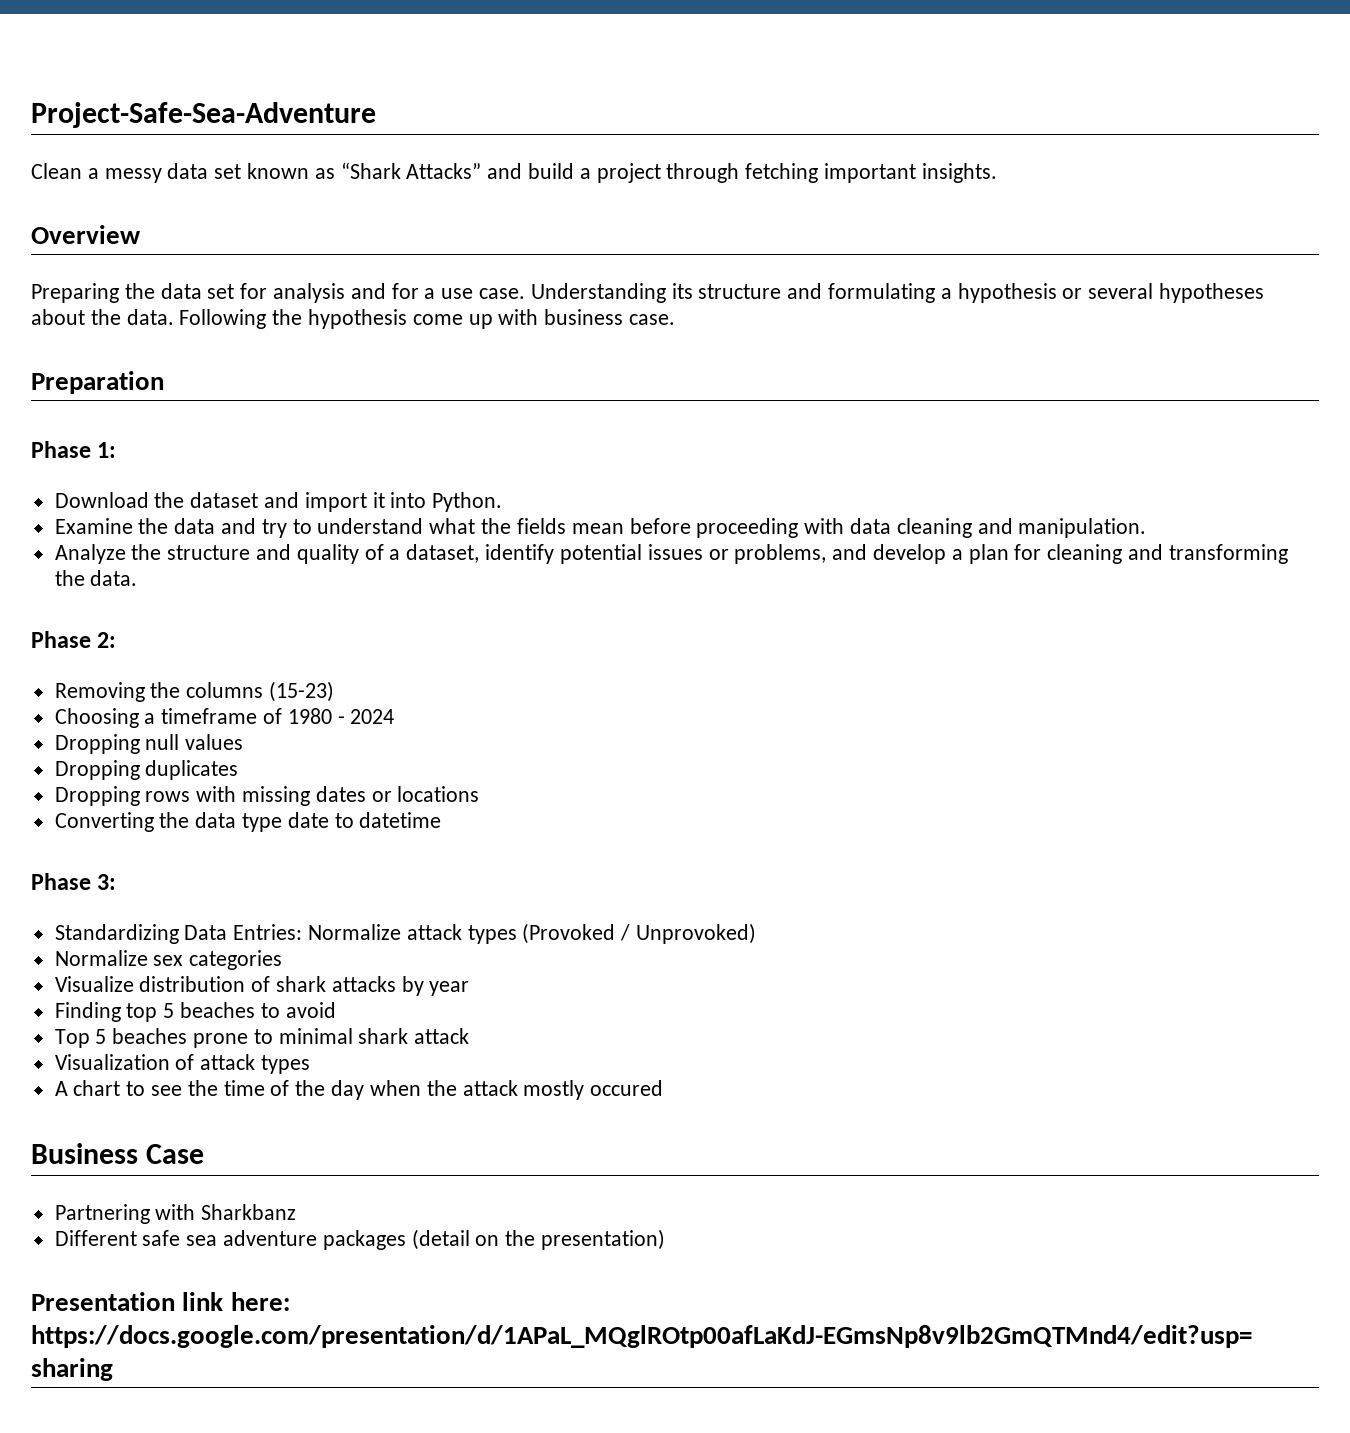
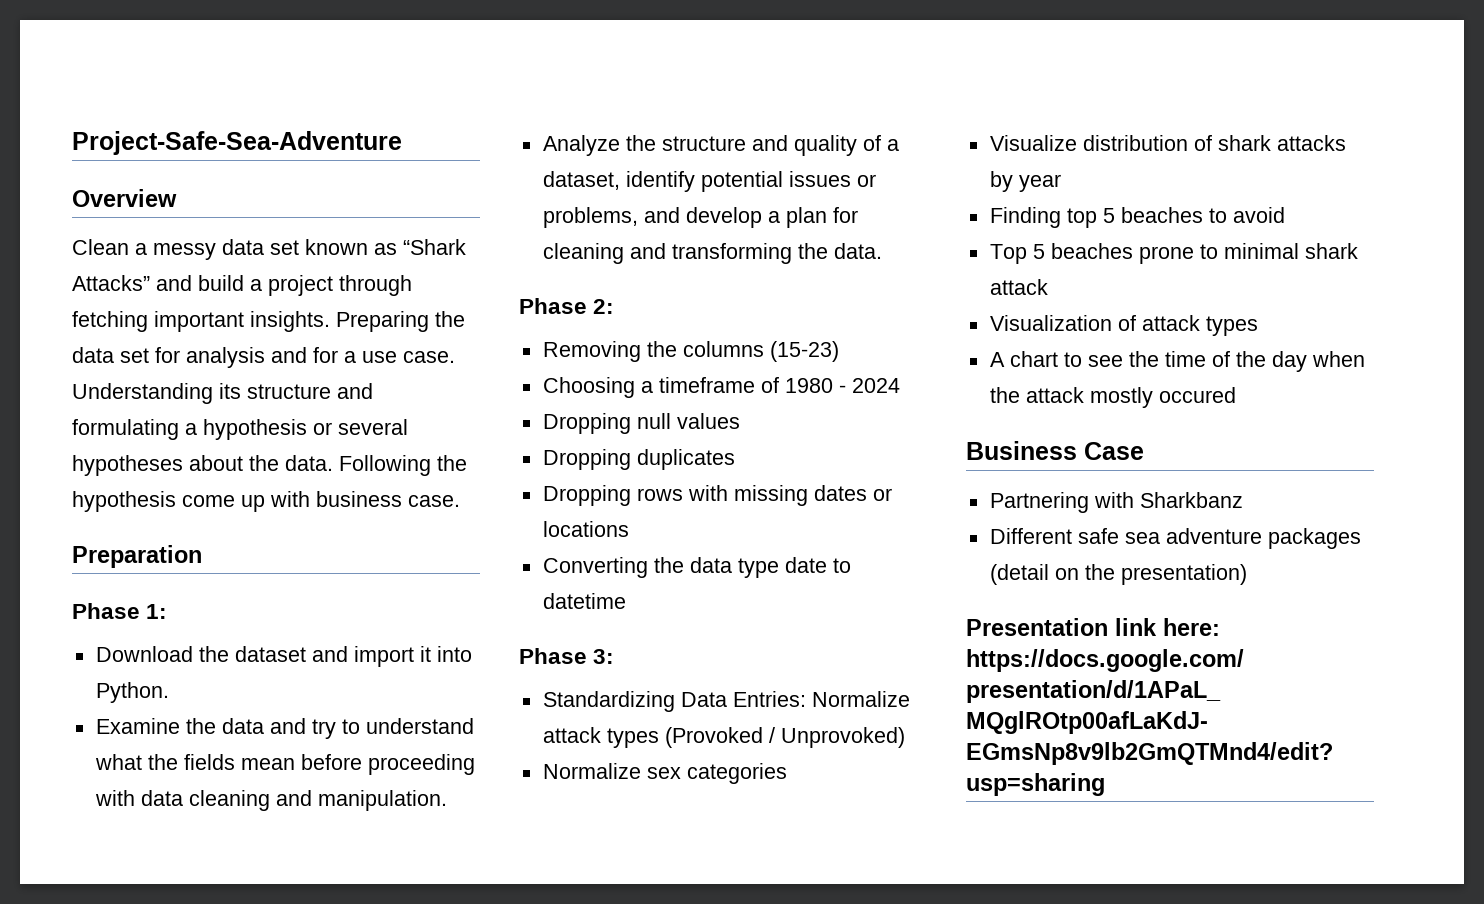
+ Overview
- Clean a messy data set known as “Shark Attacks” and build a project through fetching important insights.
- Overview
- Preparing the data set for analysis and for a use case.
+ Clean a messy data set known as “Shark Attacks” and build a project through fetching important insights. Preparing the data set for analysis and for a use case.

